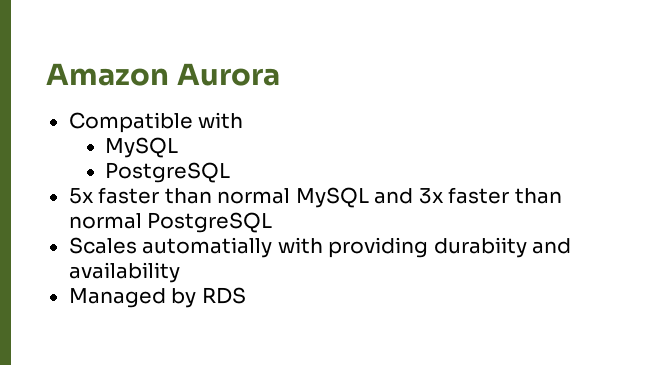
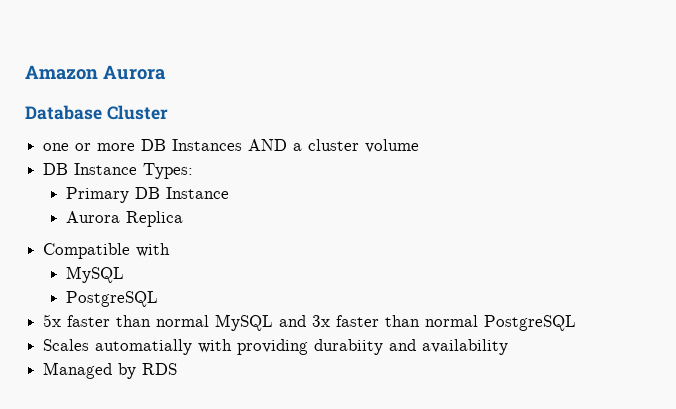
+ Database Cluster
+ one or more DB Instances AND a cluster volume
+ DB Instance Types:
+ Primary DB Instance
+ Aurora Replica

